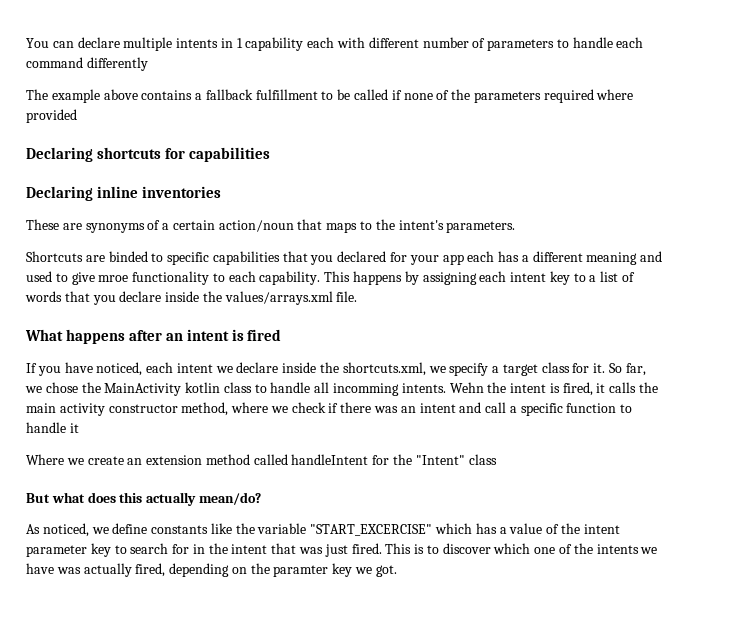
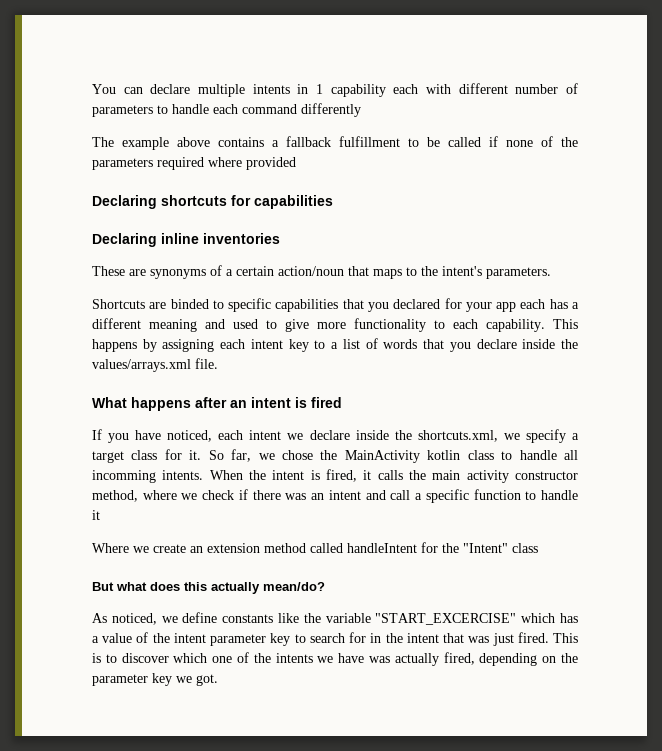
- Shortcuts are binded to specific capabilities that you declared for your app each has a different meaning and used to give mroe functionality to each capability.
+ Shortcuts are binded to specific capabilities that you declared for your app each has a different meaning and used to give more functionality to each capability.
- Wehn the intent is fired, it calls the main activity constructor method, where we check if there was an intent and call a specific function to handle it
+ When the intent is fired, it calls the main activity constructor method, where we check if there was an intent and call a specific function to handle it
- This is to discover which one of the intents we have was actually fired, depending on the paramter key we got.
+ This is to discover which one of the intents we have was actually fired, depending on the parameter key we got.

